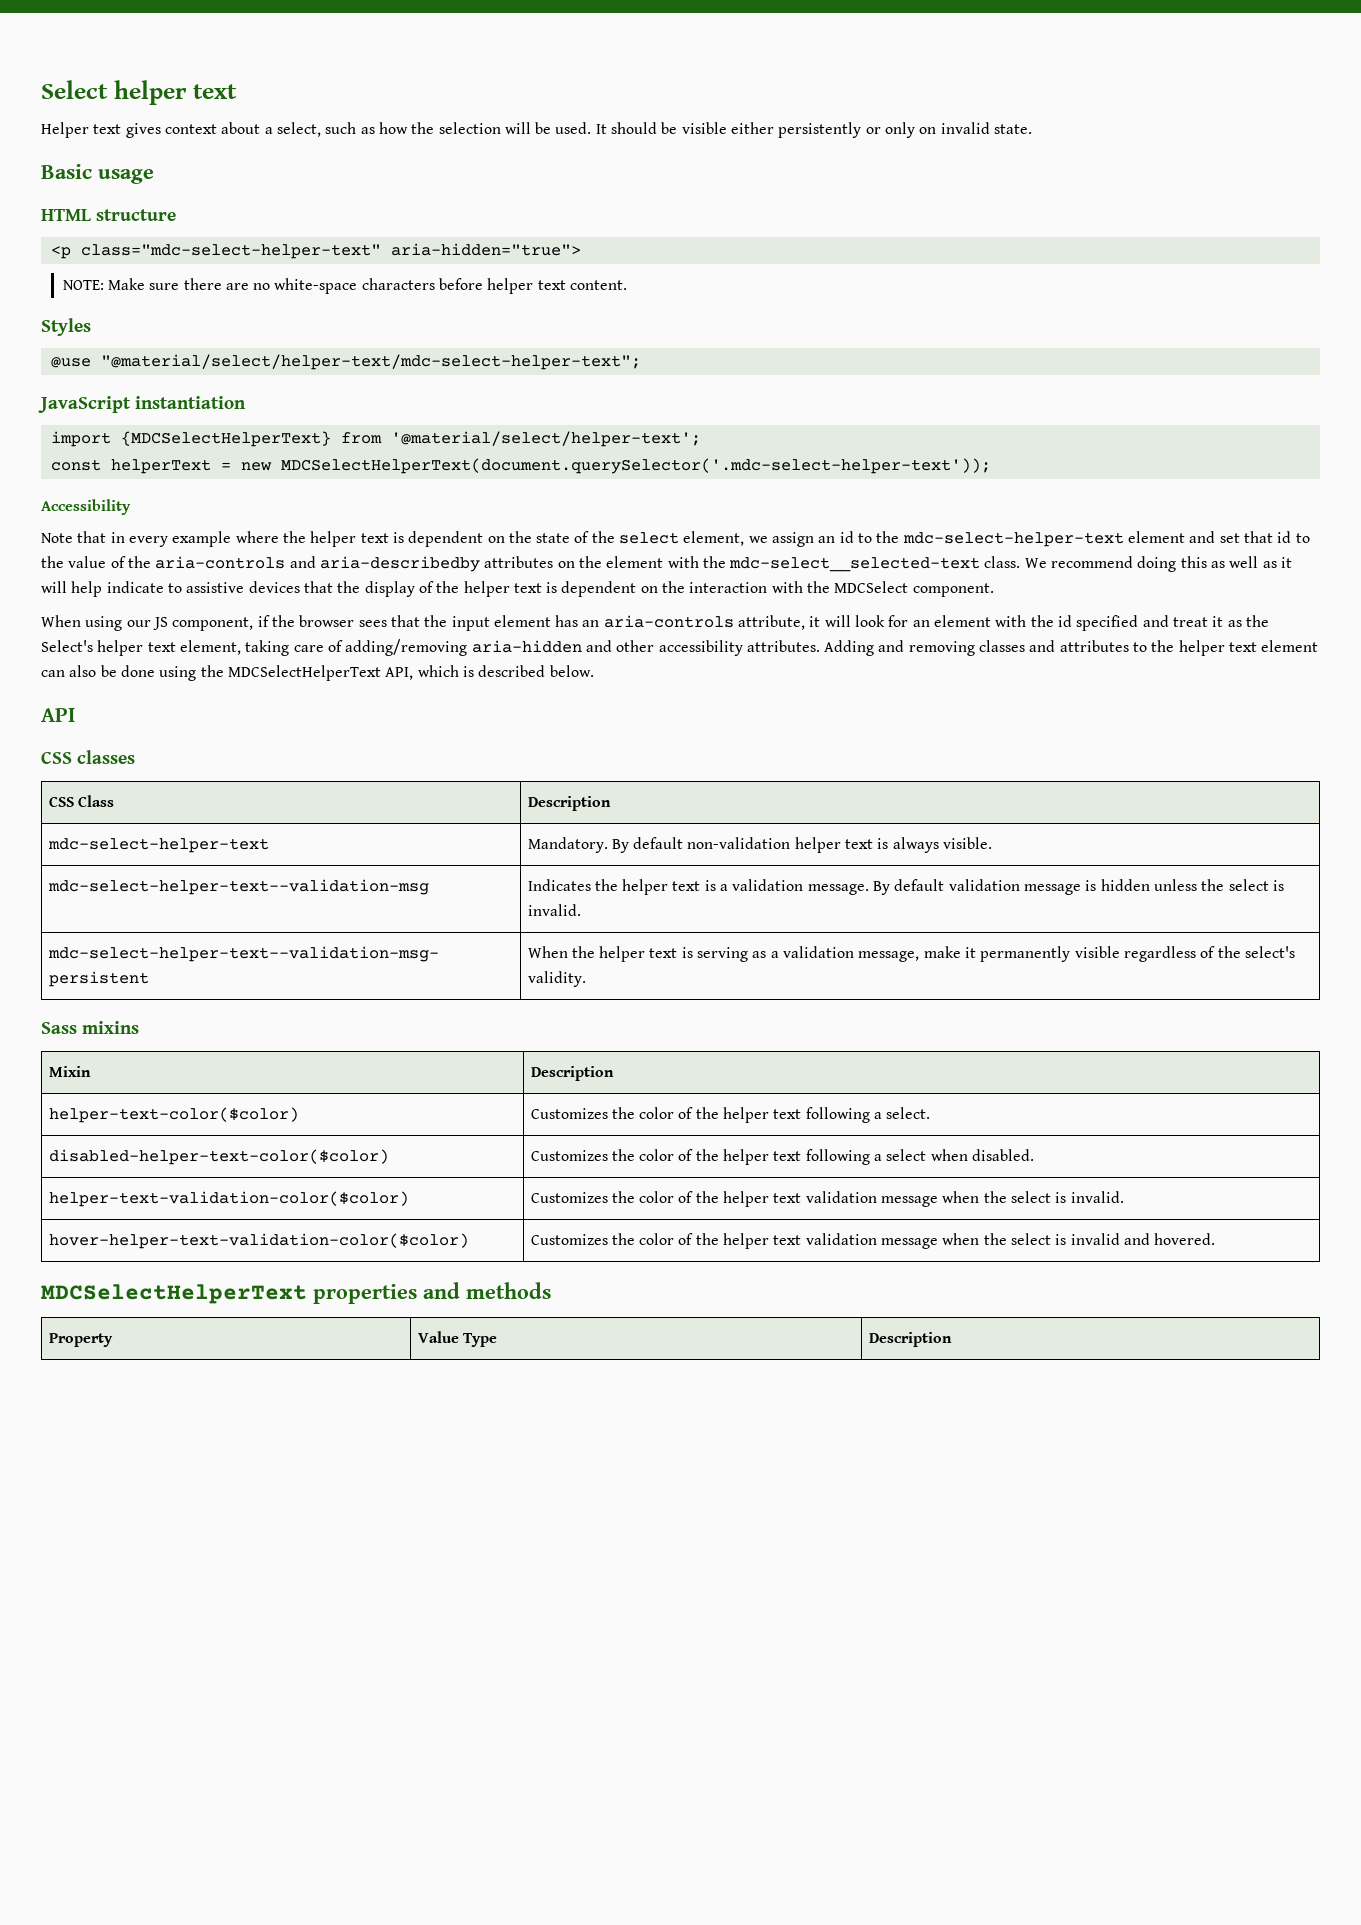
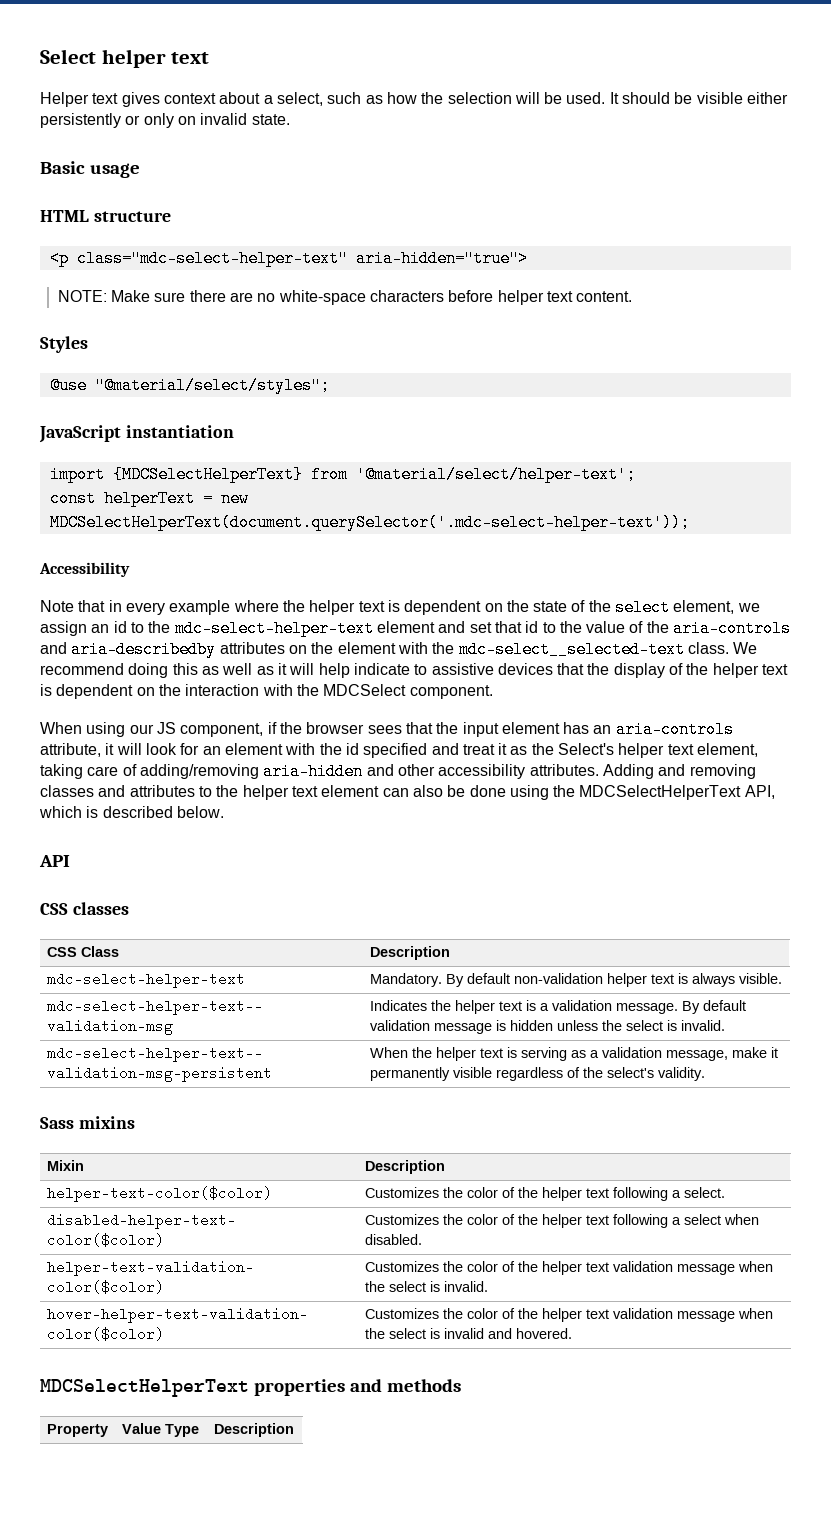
- @use "@material/select/helper-text/mdc-select-helper-text";
+ @use "@material/select/styles";

